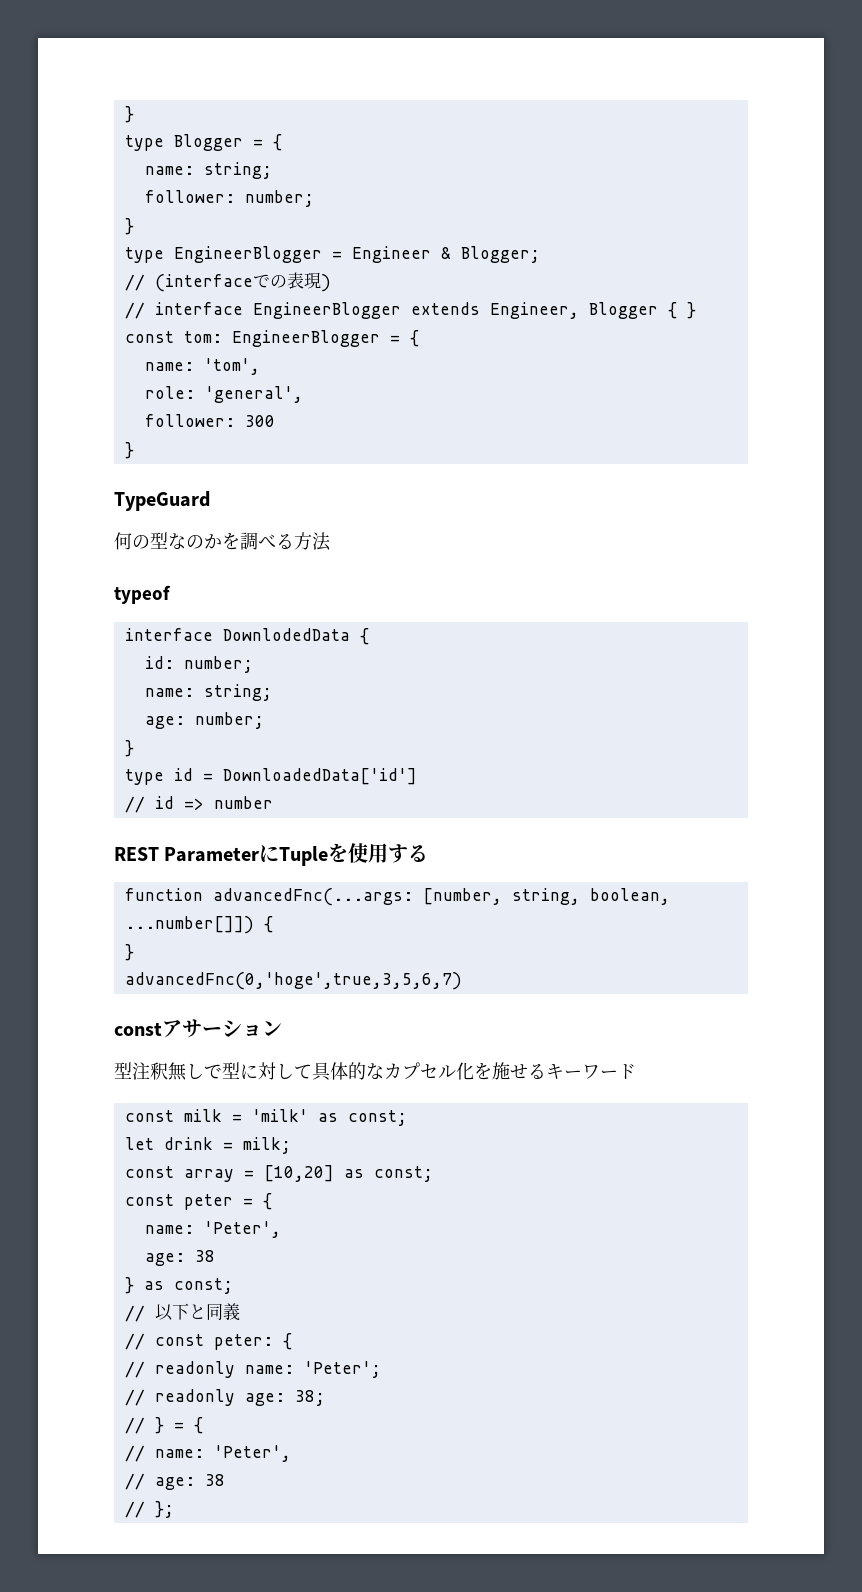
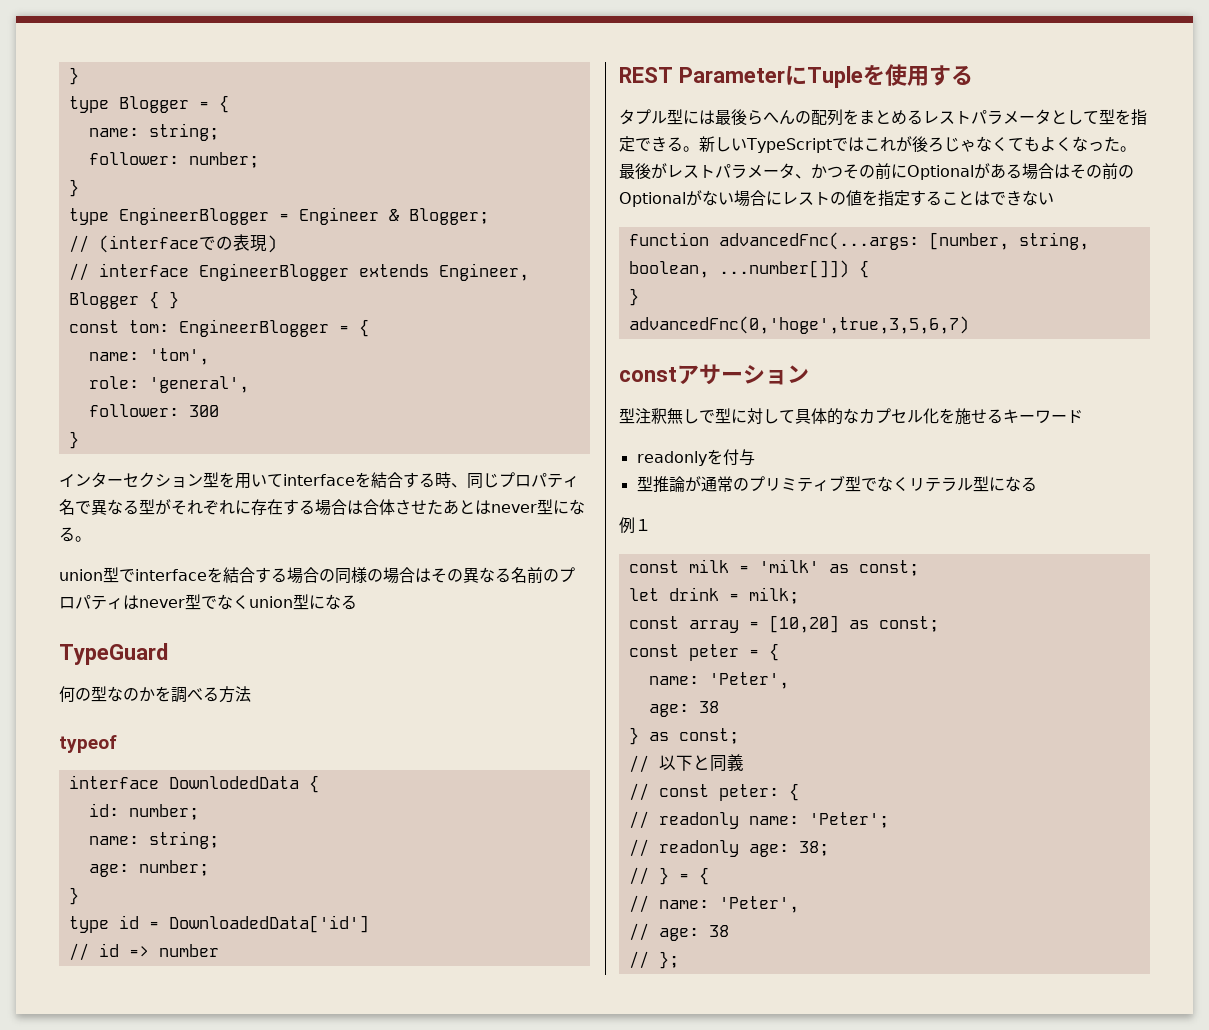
+ インターセクション型を用いてinterfaceを結合する時、同じプロパティ名で異なる型がそれぞれに存在する場合は合体させたあとはnever型になる。
+ union型でinterfaceを結合する場合の同様の場合はその異なる名前のプロパティはnever型でなくunion型になる
+ タプル型には最後らへんの配列をまとめるレストパラメータとして型を指定できる。新しいTypeScriptではこれが後ろじゃなくてもよくなった。最後がレストパラメータ、かつその前にOptionalがある場合はその前のOptionalがない場合にレストの値を指定することはできない
+ readonlyを付与
+ 型推論が通常のプリミティブ型でなくリテラル型になる
+ 例１

